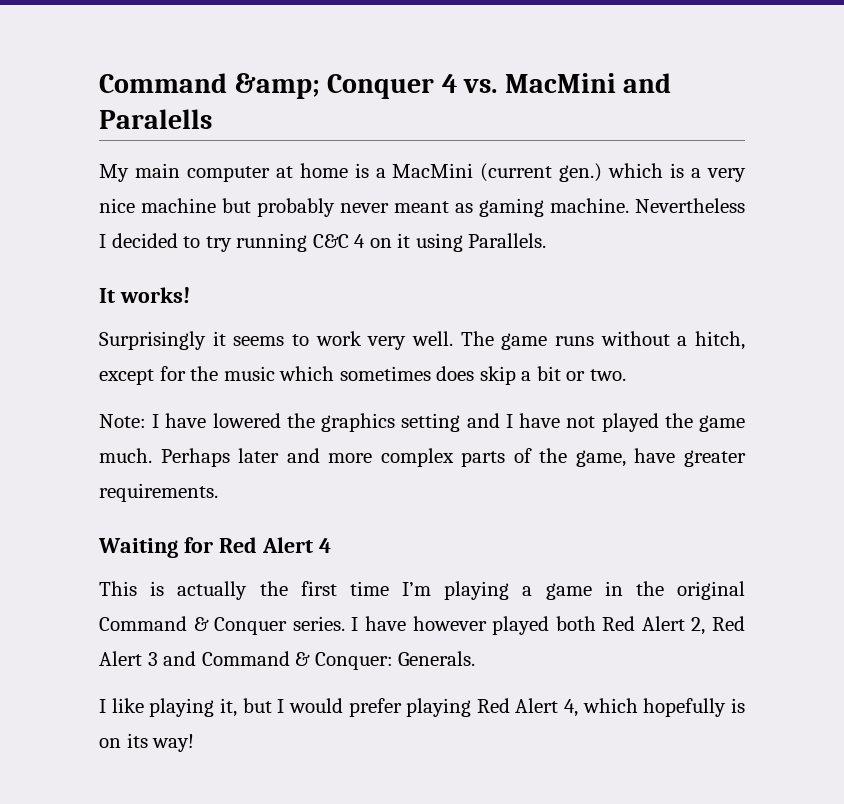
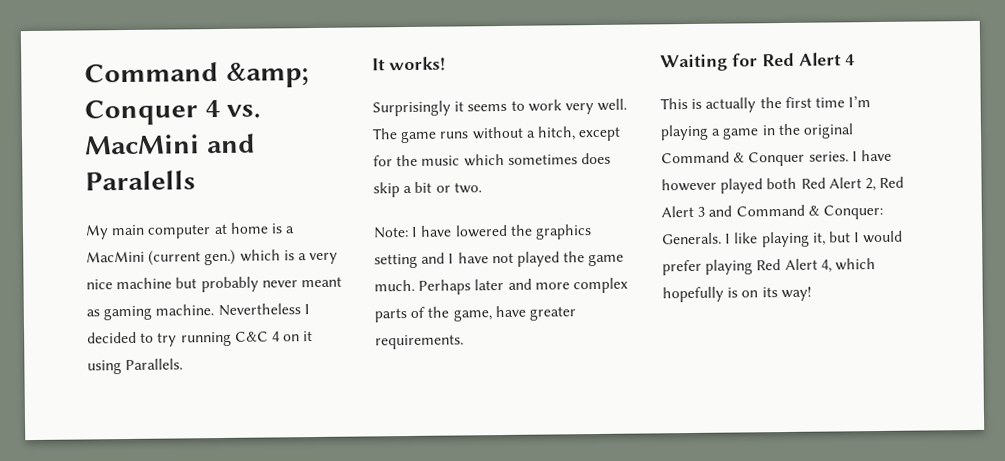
- I have however played both Red Alert 2, Red Alert 3 and Command & Conquer: Generals.
- I like playing it, but I would prefer playing Red Alert 4, which hopefully is on its way!
+ I have however played both Red Alert 2, Red Alert 3 and Command & Conquer: Generals. I like playing it, but I would prefer playing Red Alert 4, which hopefully is on its way!

